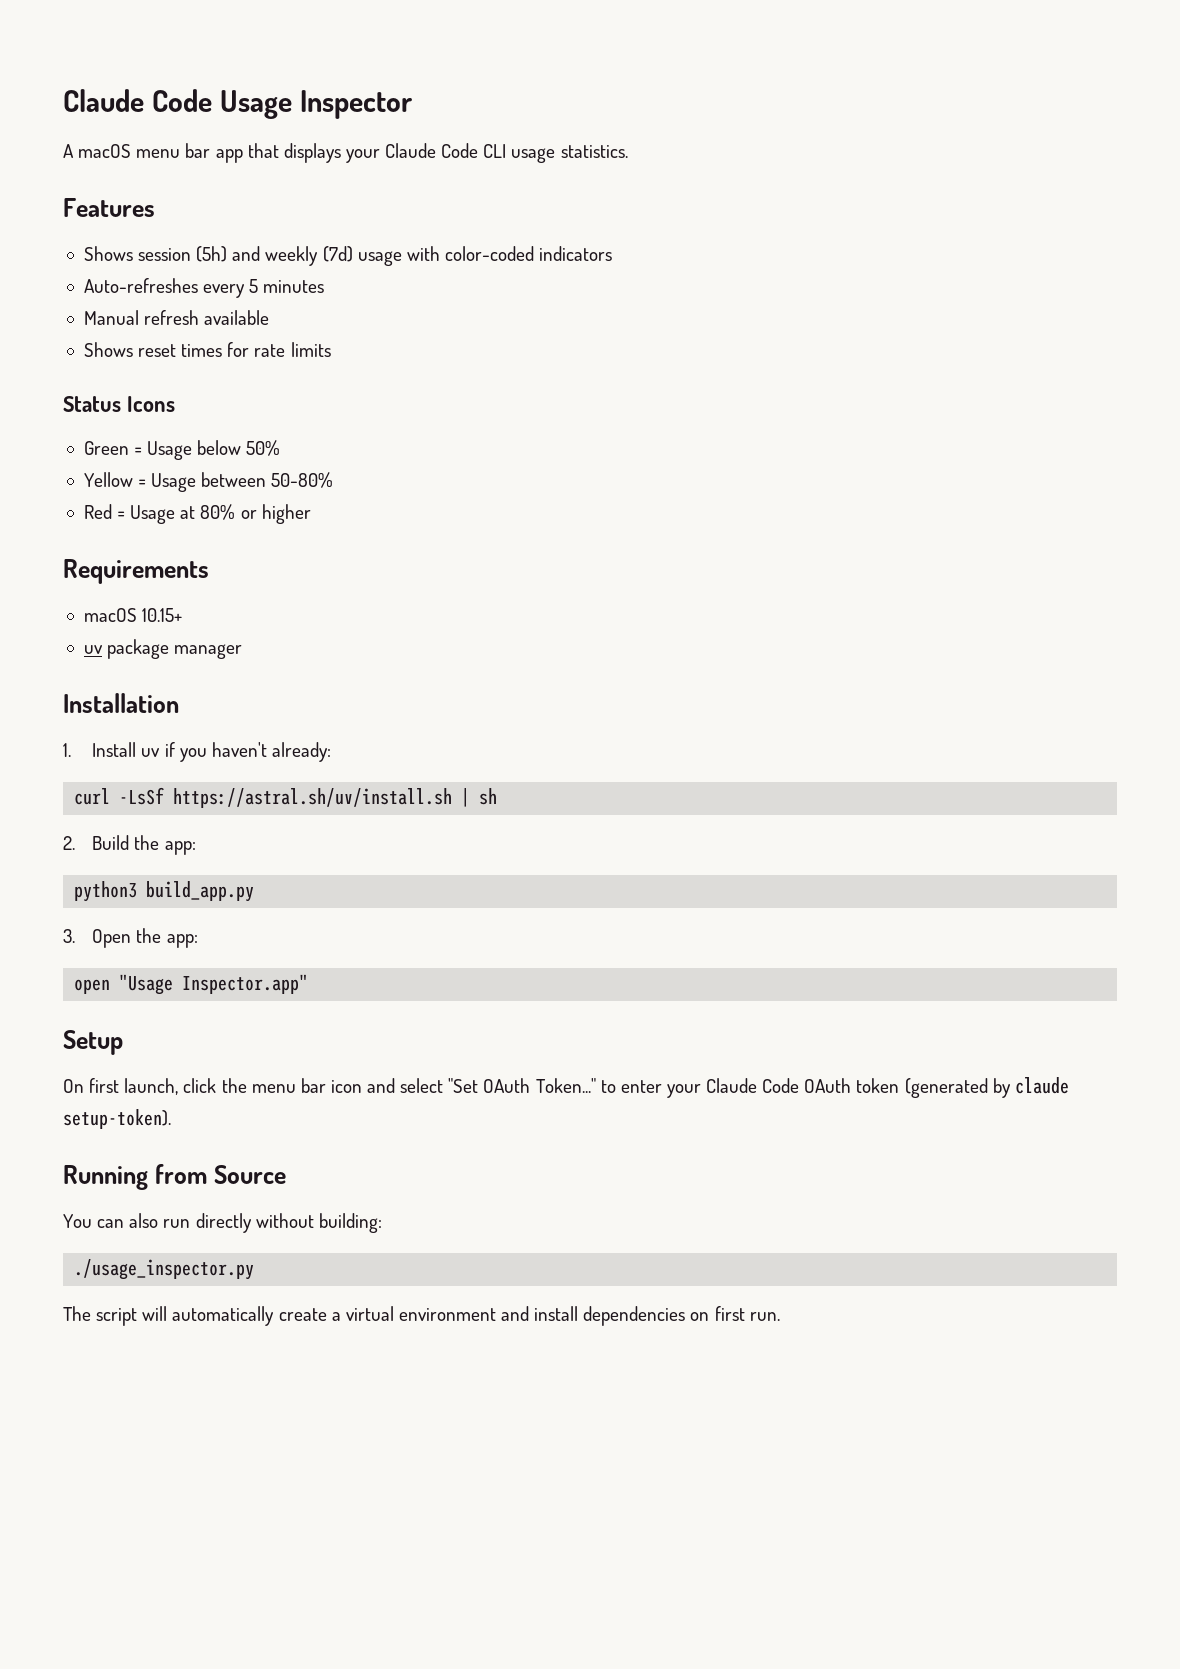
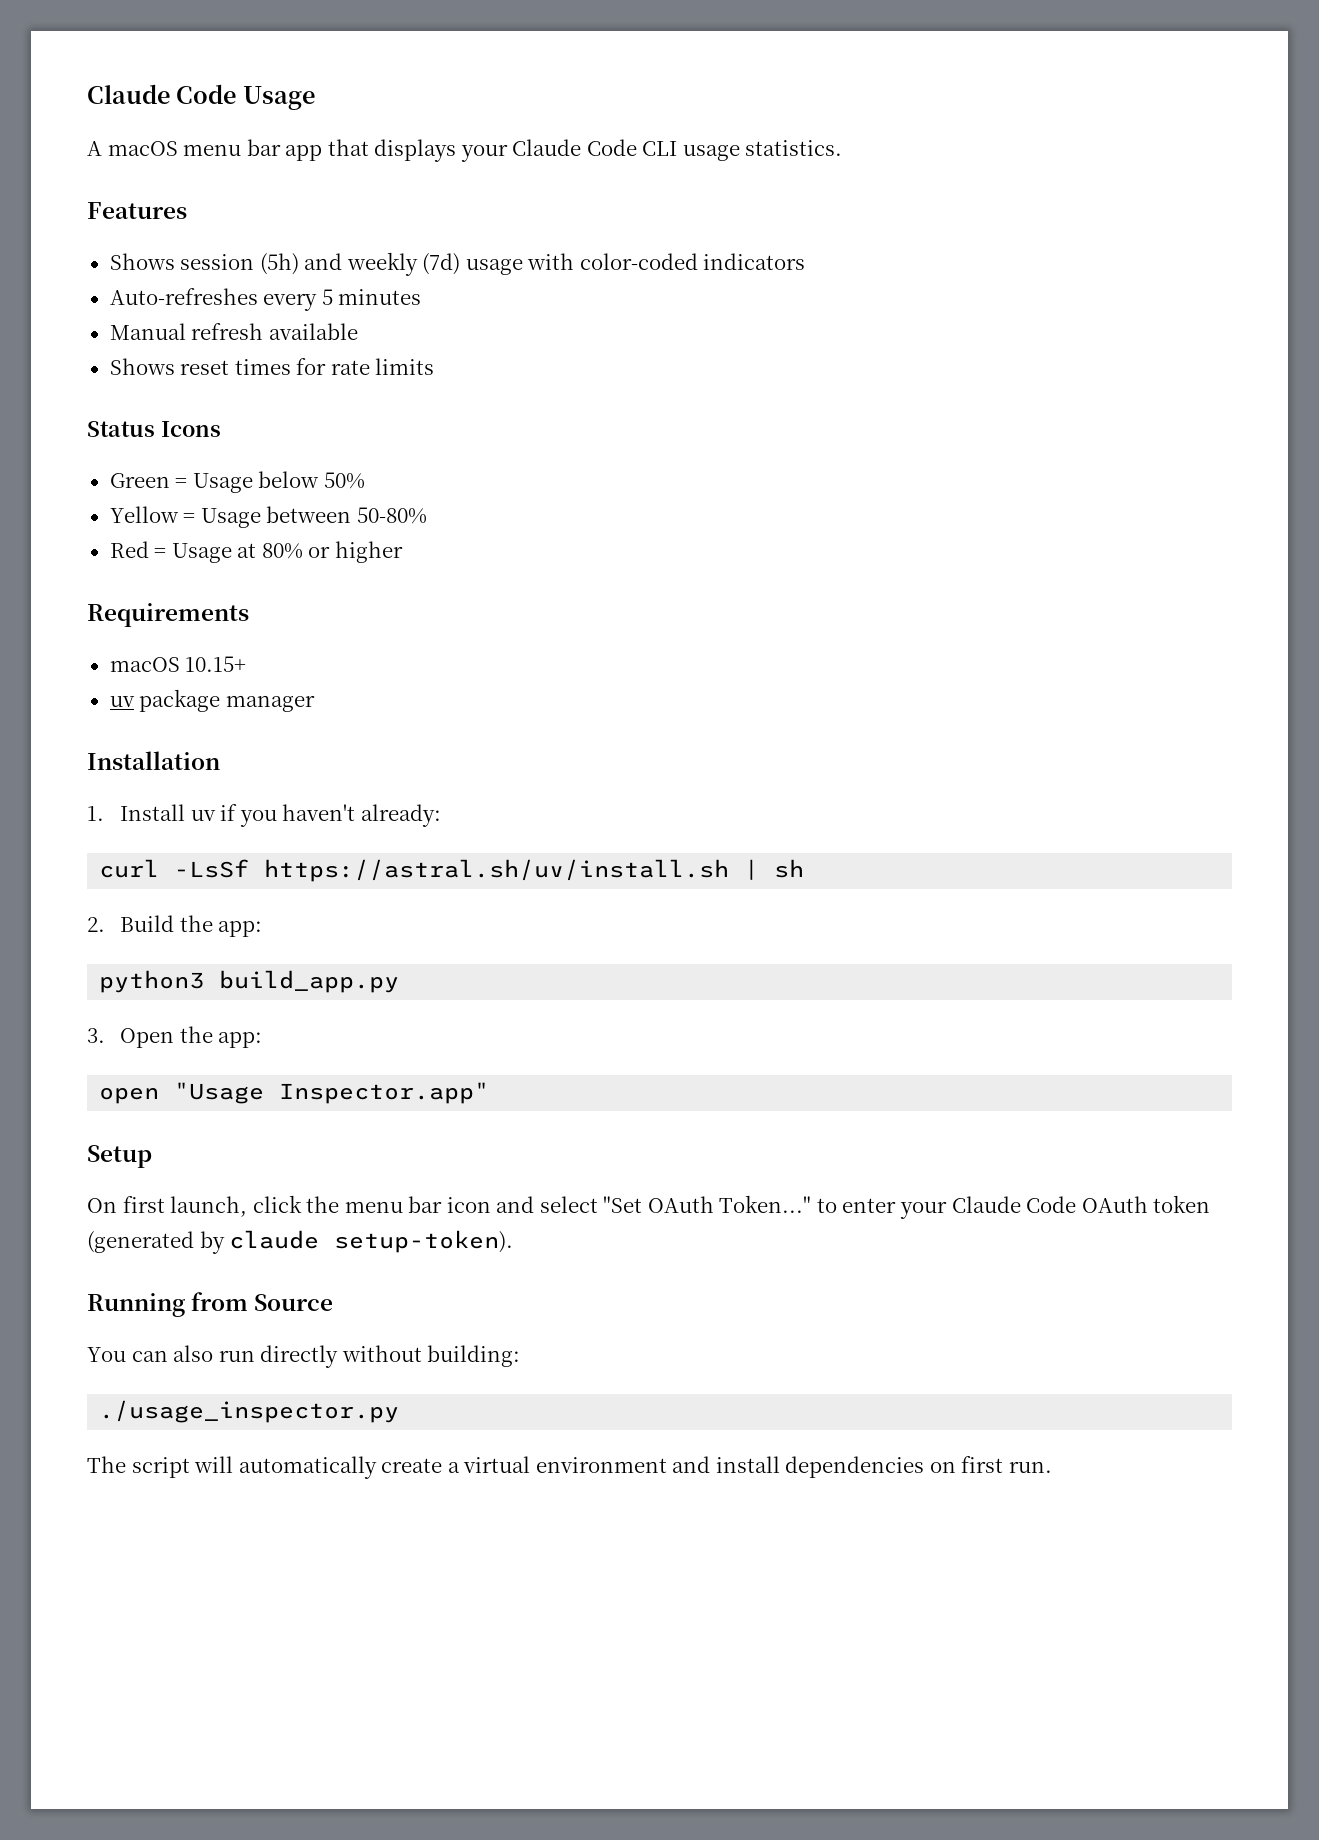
- Claude Code Usage Inspector
+ Claude Code Usage

